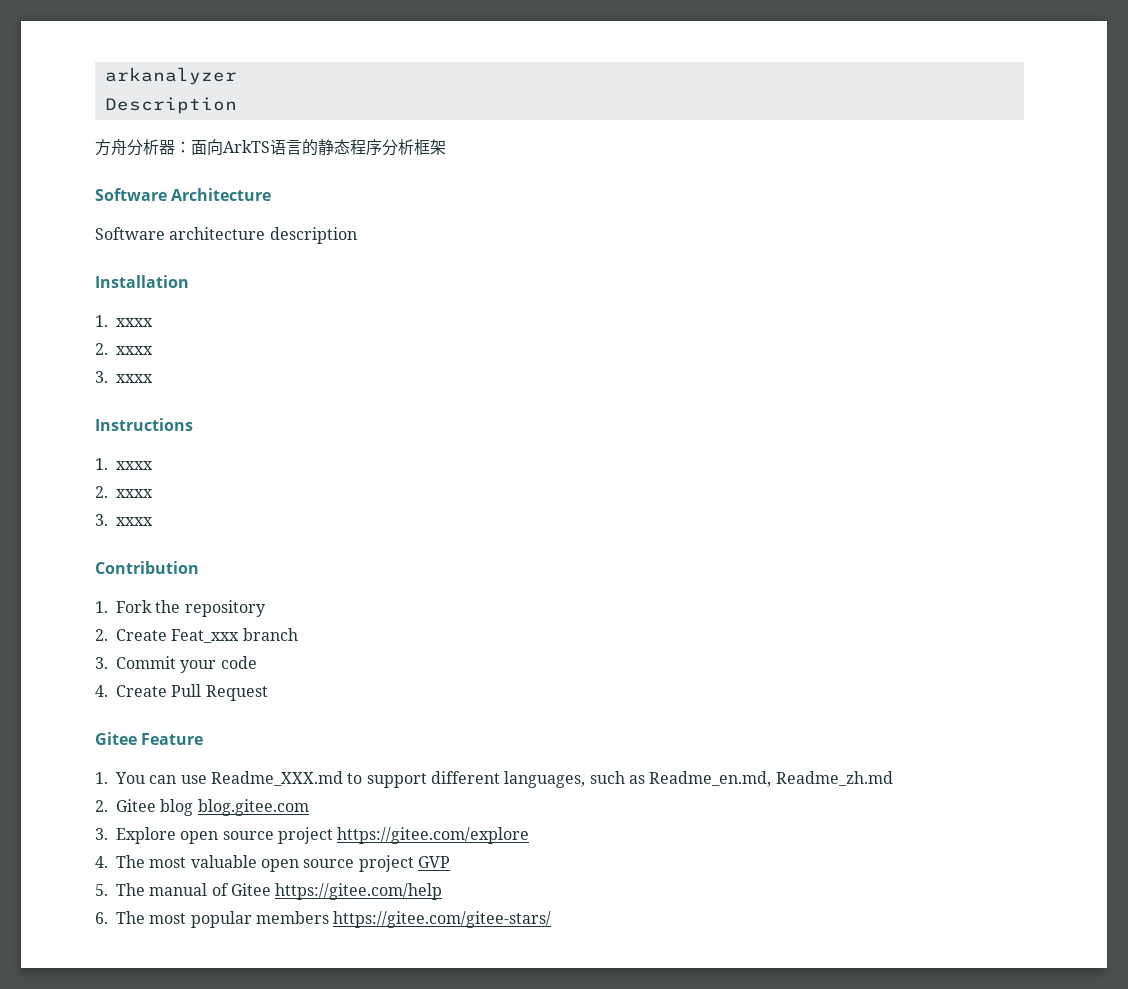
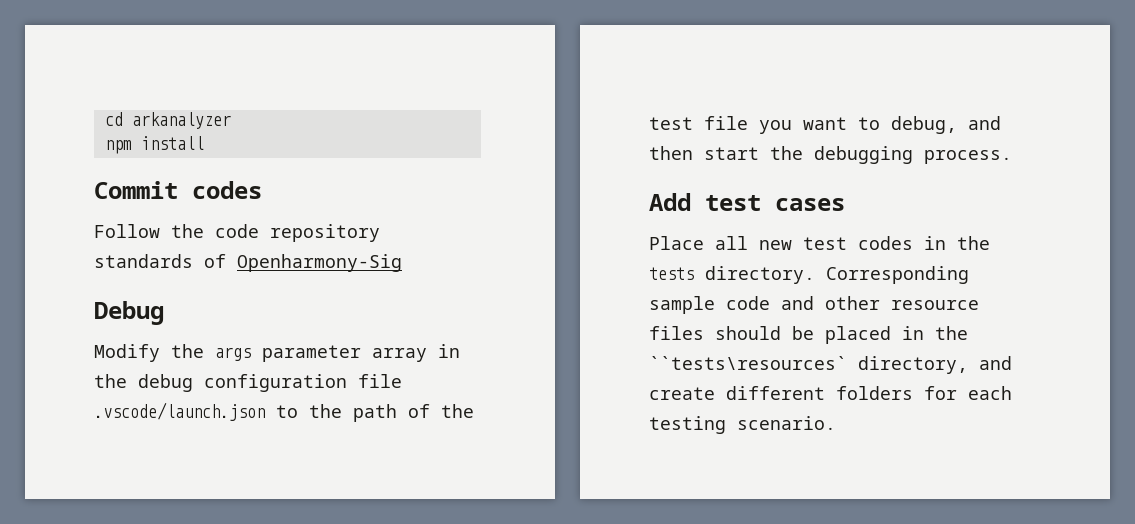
- arkanalyzer
+ cd arkanalyzer
- Description
- 方舟分析器：面向ArkTS语言的静态程序分析框架
- Software Architecture
- Software architecture description
- Installation
- 1. xxxx
- 2. xxxx
- 3. xxxx
- Instructions
- 1. xxxx
- 2. xxxx
- 3. xxxx
- Contribution
- 1. Fork the repository
- 2. Create Feat_xxx branch
- 3. Commit your code
- 4. Create Pull Request
- Gitee Feature
- 1. You can use Readme_XXX.md to support different languages, such as Readme_en.md, Readme_zh.md
- 2. Gitee blog blog.gitee.com
- 3. Explore open source project https://gitee.com/explore
- 4. The most valuable open source project GVP
- 5. The manual of Gitee https://gitee.com/help
- 6. The most popular members https://gitee.com/gitee-stars/
+ npm install
+ Commit codes
+ Follow the code repository standards of Openharmony-Sig
+ Debug
+ Modify the args parameter array in the debug configuration file .vscode/launch.json to the path of the test file you want to debug, and then start the debugging process.
+ Add test cases
+ Place all new test codes in the tests directory. Corresponding sample code and other resource files should be placed in the ``tests\resources` directory, and create different folders for each testing scenario.

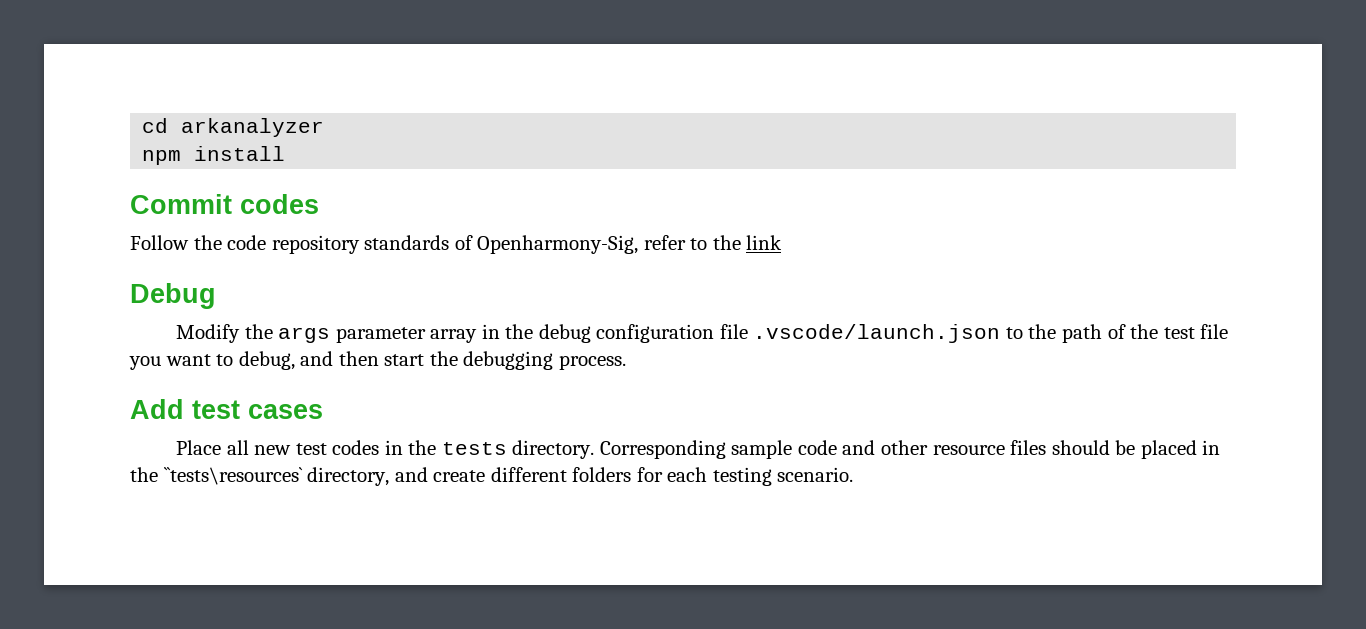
- Follow the code repository standards of Openharmony-Sig
+ Follow the code repository standards of Openharmony-Sig, refer to the link

